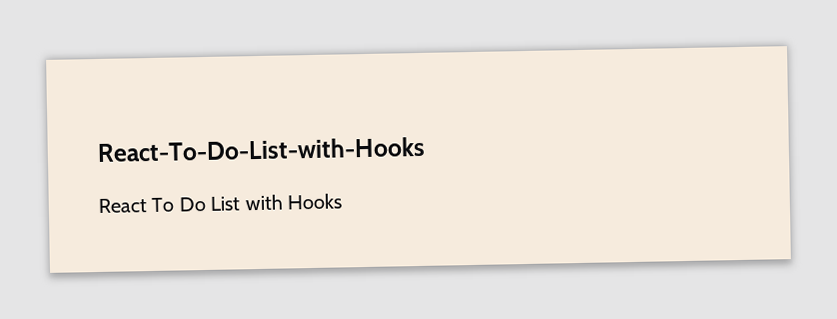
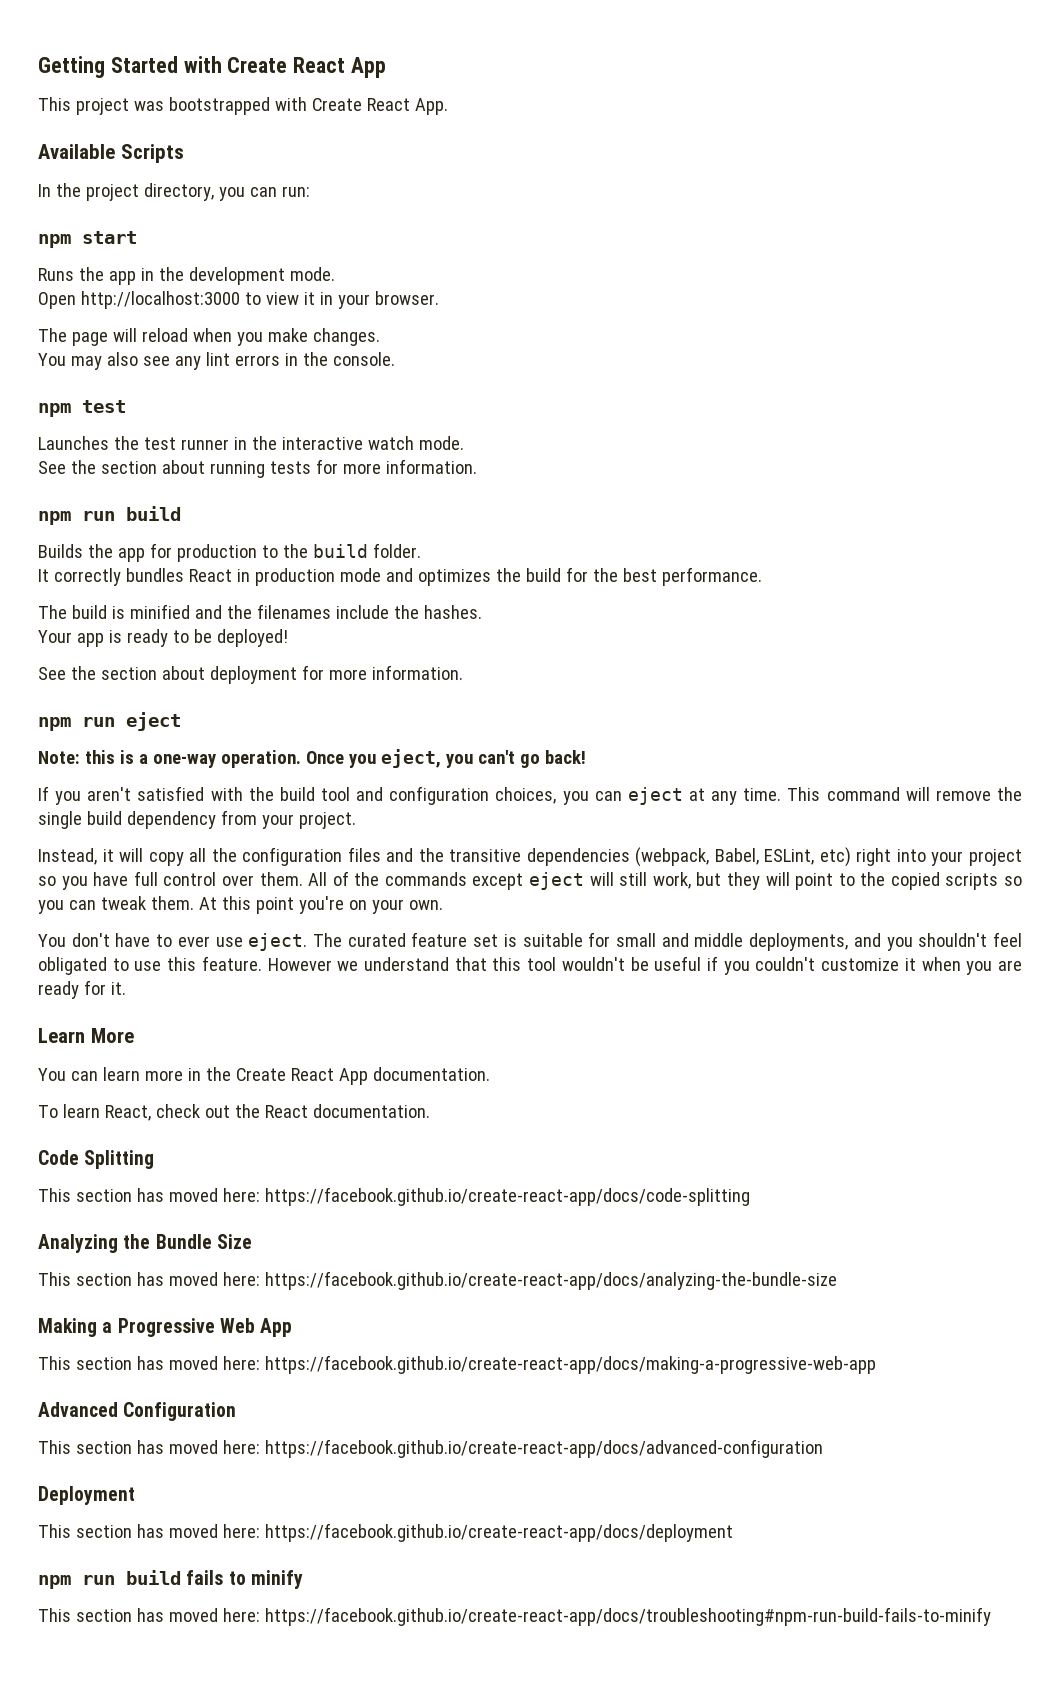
- React-To-Do-List-with-Hooks
- React To Do List with Hooks
+ Getting Started with Create React App
+ This project was bootstrapped with Create React App.
+ Available Scripts
+ In the project directory, you can run:
+ npm start
+ Runs the app in the development mode.
+ Open http://localhost:3000 to view it in your browser.
+ The page will reload when you make changes.
+ You may also see any lint errors in the console.
+ npm test
+ Launches the test runner in the interactive watch mode.
+ See the section about running tests for more information.
+ npm run build
+ Builds the app for production to the build folder.
+ It correctly bundles React in production mode and optimizes the build for the best performance.
+ The build is minified and the filenames include the hashes.
+ Your app is ready to be deployed!
+ See the section about deployment for more information.
+ npm run eject
+ Note: this is a one-way operation. Once you eject, you can't go back!
+ If you aren't satisfied with the build tool and configuration choices, you can eject at any time. This command will remove the single build dependency from your project.
+ Instead, it will copy all the configuration files and the transitive dependencies (webpack, Babel, ESLint, etc) right into your project so you have full control over them. All of the commands except eject will still work, but they will point to the copied scripts so you can tweak them. At this point you're on your own.
+ You don't have to ever use eject. The curated feature set is suitable for small and middle deployments, and you shouldn't feel obligated to use this feature. However we understand that this tool wouldn't be useful if you couldn't customize it when you are ready for it.
+ Learn More
+ You can learn more in the Create React App documentation.
+ To learn React, check out the React documentation.
+ Code Splitting
+ This section has moved here: https://facebook.github.io/create-react-app/docs/code-splitting
+ Analyzing the Bundle Size
+ This section has moved here: https://facebook.github.io/create-react-app/docs/analyzing-the-bundle-size
+ Making a Progressive Web App
+ This section has moved here: https://facebook.github.io/create-react-app/docs/making-a-progressive-web-app
+ Advanced Configuration
+ This section has moved here: https://facebook.github.io/create-react-app/docs/advanced-configuration
+ Deployment
+ This section has moved here: https://facebook.github.io/create-react-app/docs/deployment
+ npm run build fails to minify
+ This section has moved here: https://facebook.github.io/create-react-app/docs/troubleshooting#npm-run-build-fails-to-minify

